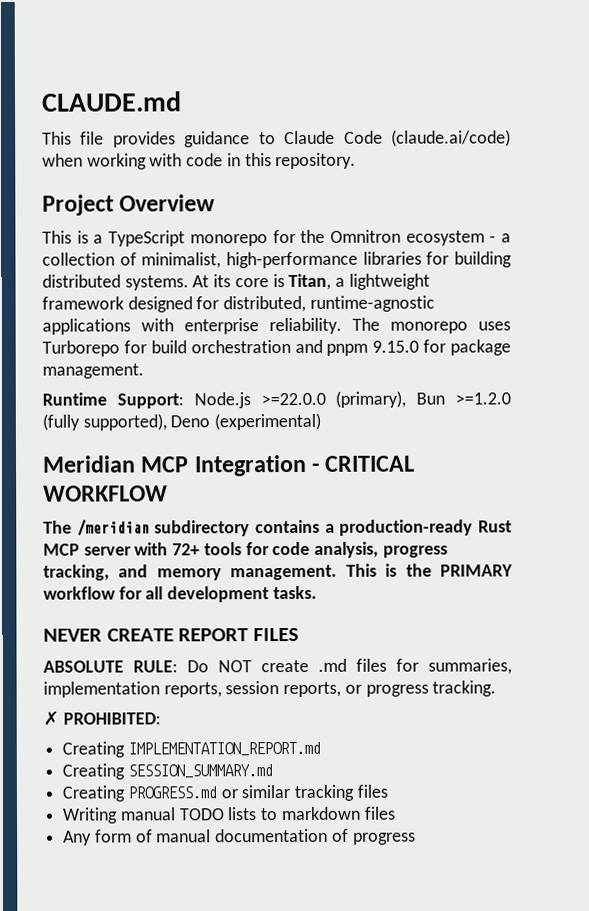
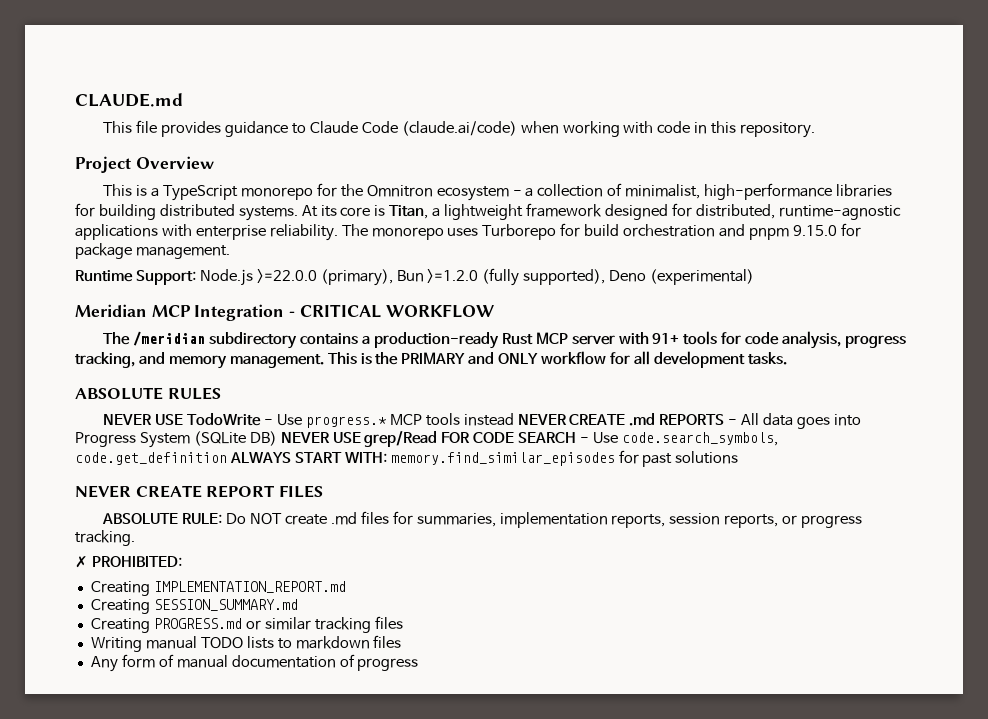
- The /meridian subdirectory contains a production-ready Rust MCP server with 72+ tools for code analysis, progress tracking, and memory management.
+ The /meridian subdirectory contains a production-ready Rust MCP server with 91+ tools for code analysis, progress tracking, and memory management.
- This is the PRIMARY workflow for all development tasks.
+ This is the PRIMARY and ONLY workflow for all development tasks.
+ ABSOLUTE RULES
+ NEVER USE TodoWrite - Use progress.* MCP tools instead NEVER CREATE .md REPORTS - All data goes into Progress System (SQLite DB) NEVER USE grep/Read FOR CODE SEARCH - Use code.search_symbols, code.get_definition ALWAYS START WITH: memory.find_similar_episodes for past solutions

